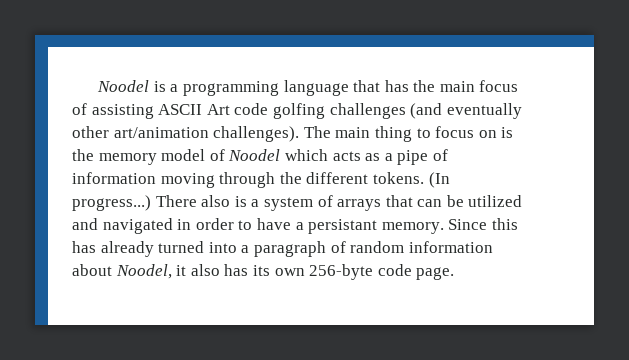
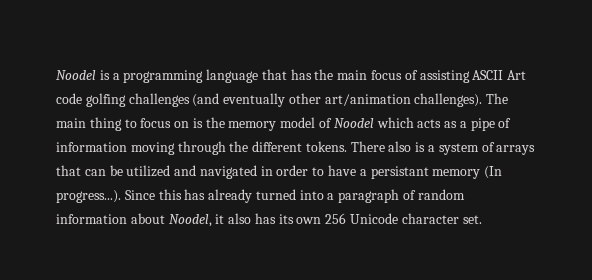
- (In progress...)
- There also is a system of arrays that can be utilized and navigated in order to have a persistant memory. Since this has already turned into a paragraph of random information about Noodel, it also has its own 256-byte code page.
+ There also is a system of arrays that can be utilized and navigated in order to have a persistant memory (In progress...). Since this has already turned into a paragraph of random information about Noodel, it also has its own 256 Unicode character set.

